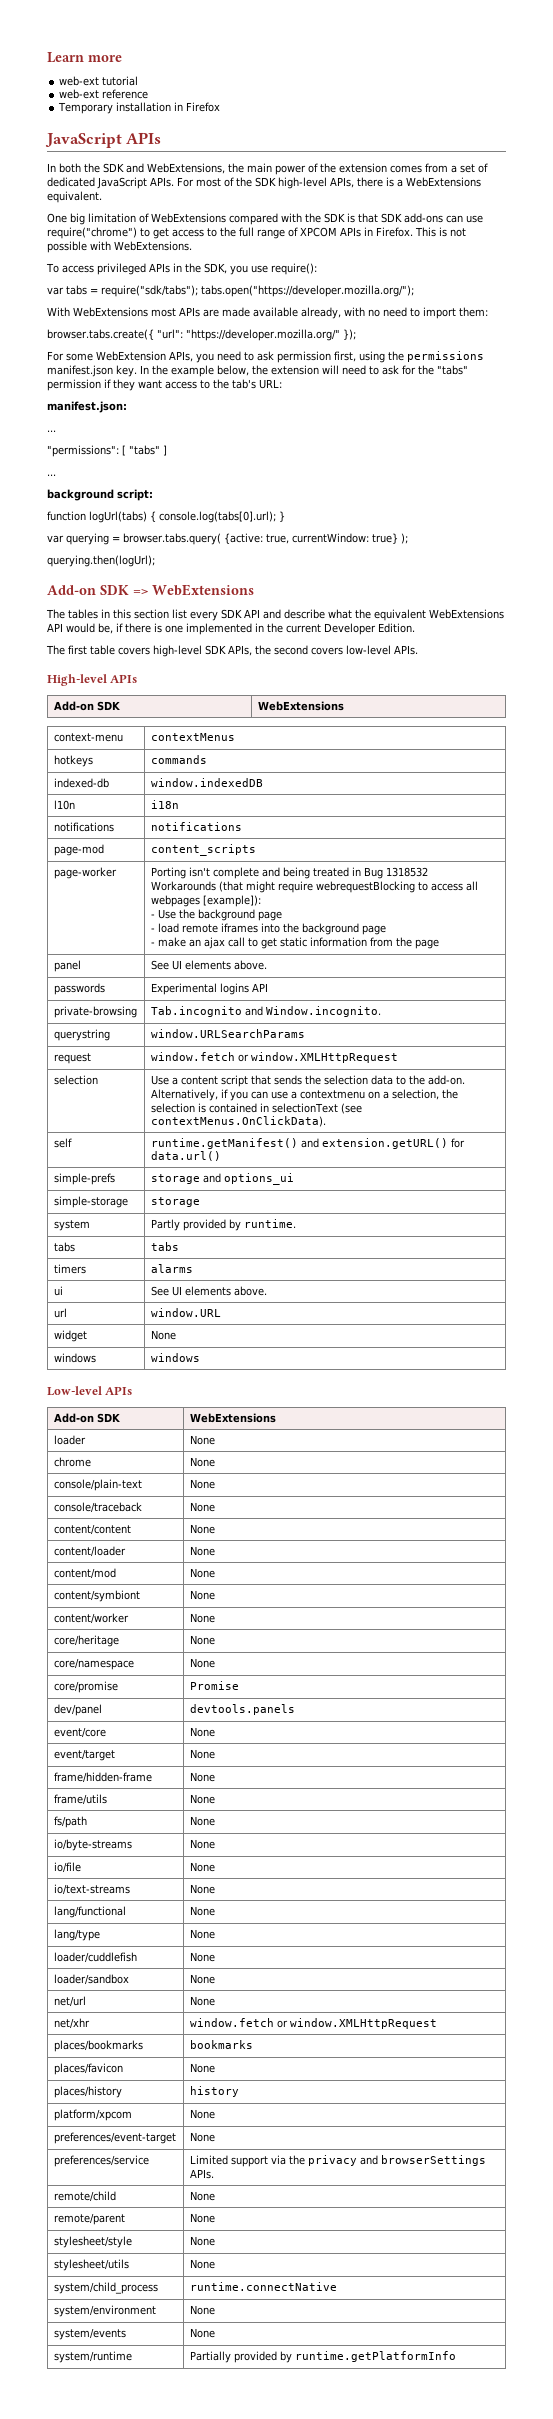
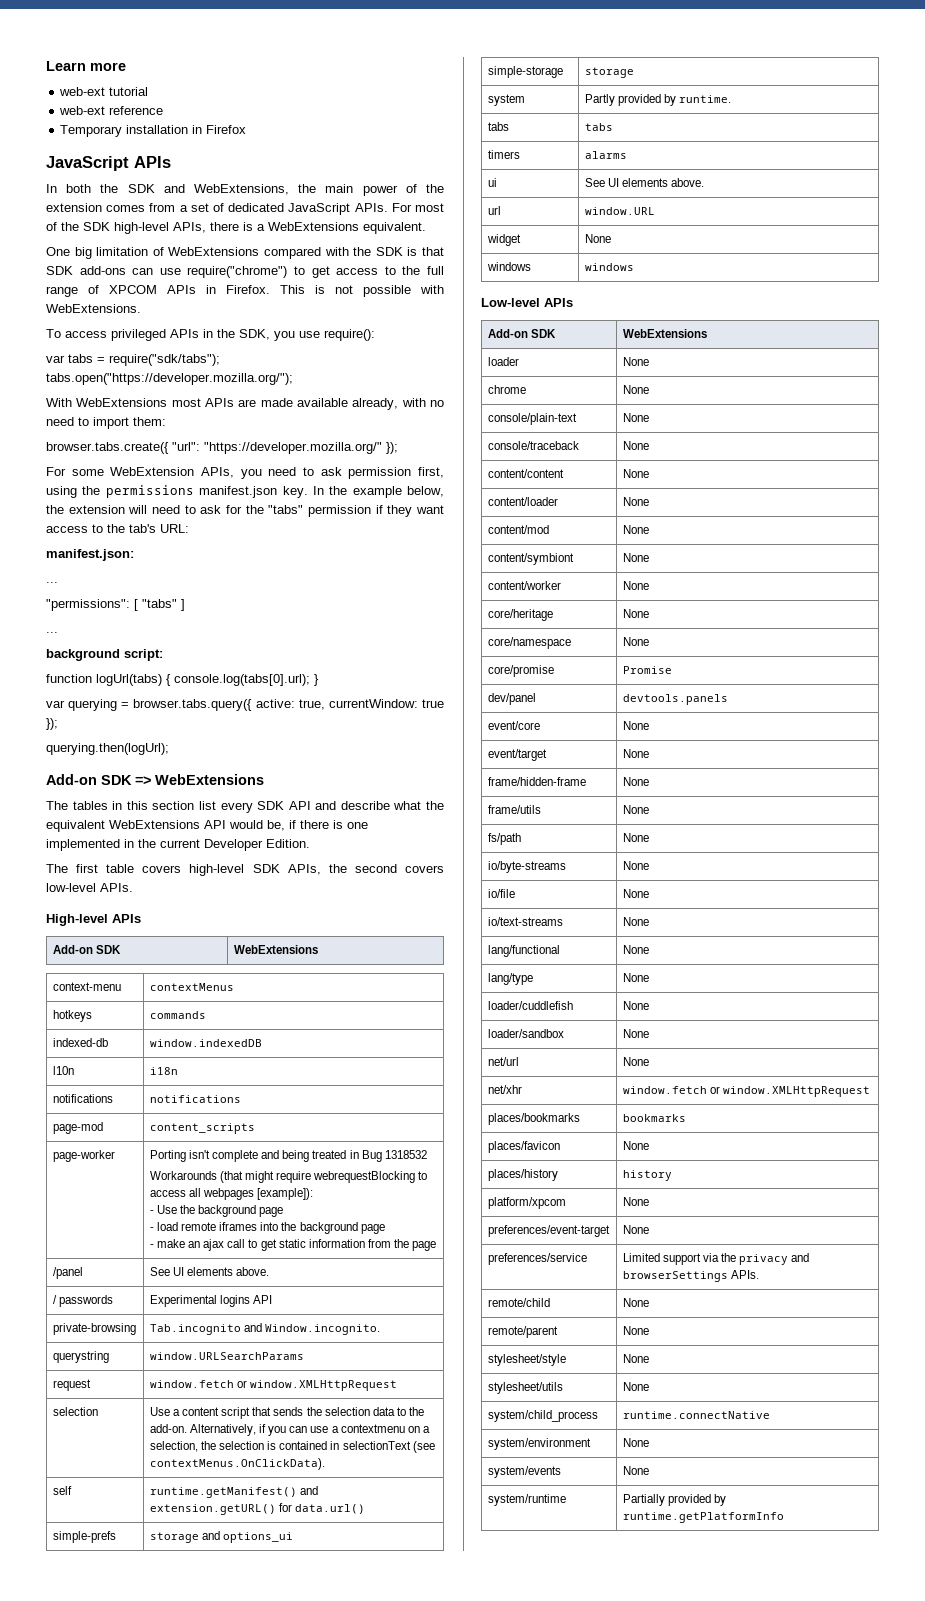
- var querying = browser.tabs.query( {active: true, currentWindow: true} );
+ var querying = browser.tabs.query({ active: true, currentWindow: true });
- panel | See UI elements above.
- passwords | Experimental logins API
+ /panel | See UI elements above.
+ / passwords | Experimental logins API

